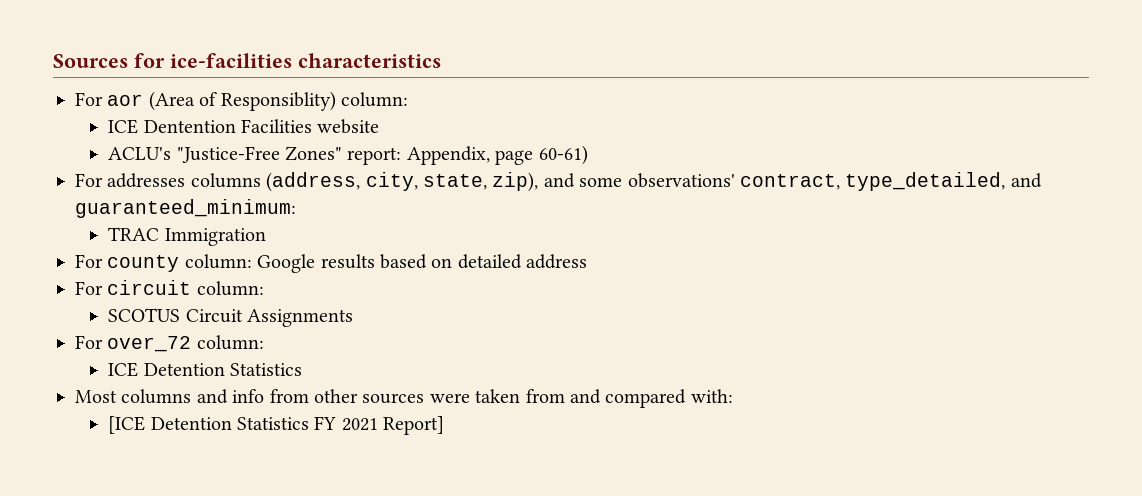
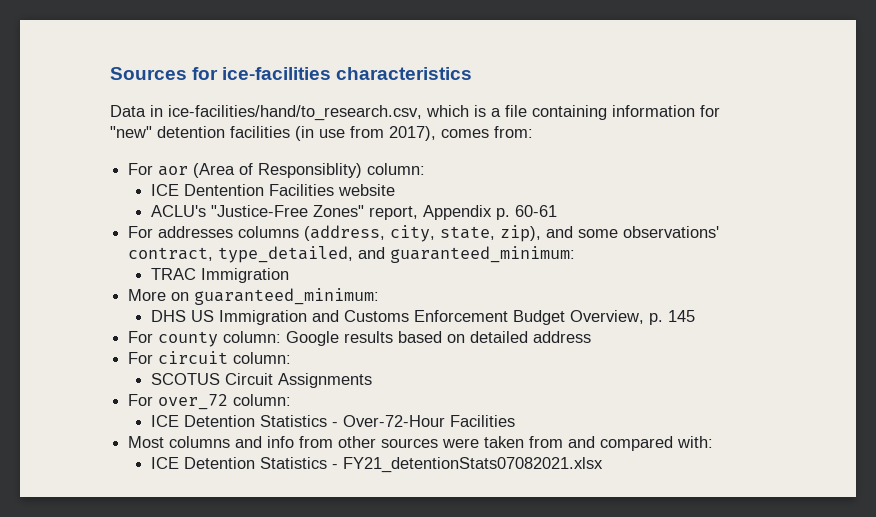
+ Data in ice-facilities/hand/to_research.csv, which is a file containing information for "new" detention facilities (in use from 2017), comes from:
- ACLU's "Justice-Free Zones" report: Appendix, page 60-61)
+ ACLU's "Justice-Free Zones" report, Appendix p. 60-61
+ More on guaranteed_minimum:
+ DHS US Immigration and Customs Enforcement Budget Overview, p. 145
- ICE Detention Statistics
+ ICE Detention Statistics - Over-72-Hour Facilities
- [ICE Detention Statistics FY 2021 Report]
+ ICE Detention Statistics - FY21_detentionStats07082021.xlsx

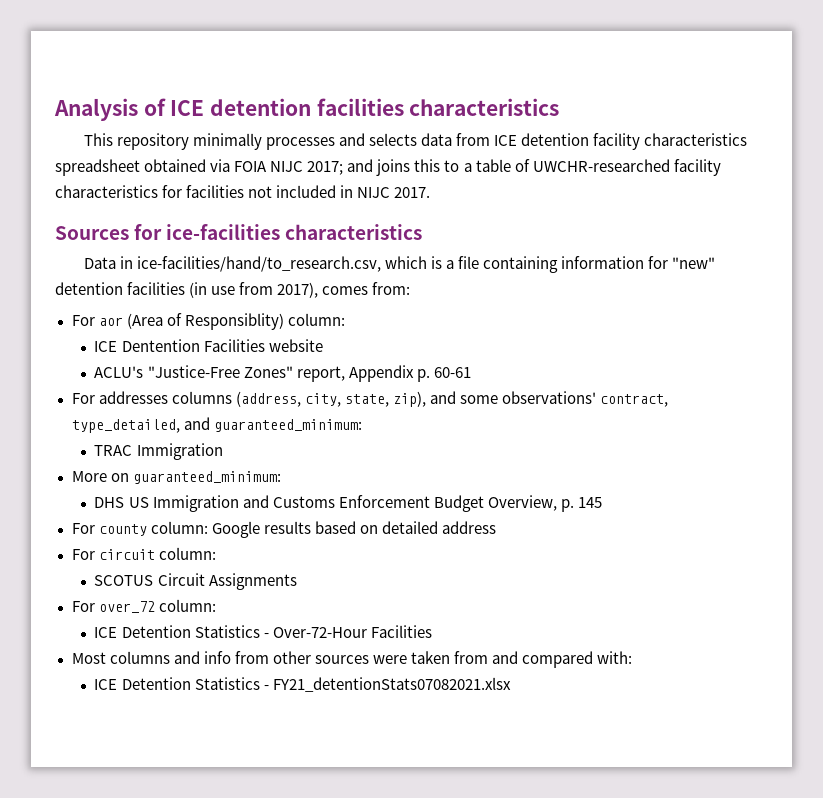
+ Analysis of ICE detention facilities characteristics
+ This repository minimally processes and selects data from ICE detention facility characteristics spreadsheet obtained via FOIA NIJC 2017; and joins this to a table of UWCHR-researched facility characteristics for facilities not included in NIJC 2017.

